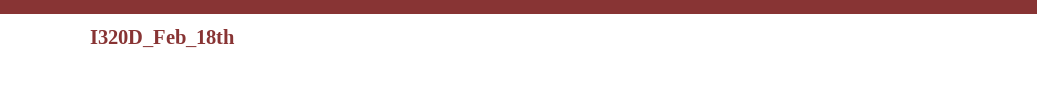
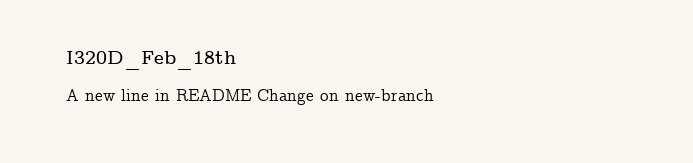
+ A new line in README Change on new-branch

